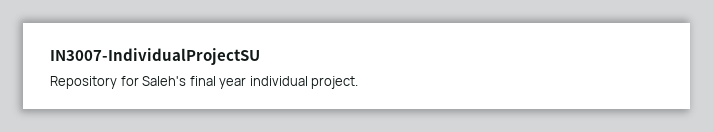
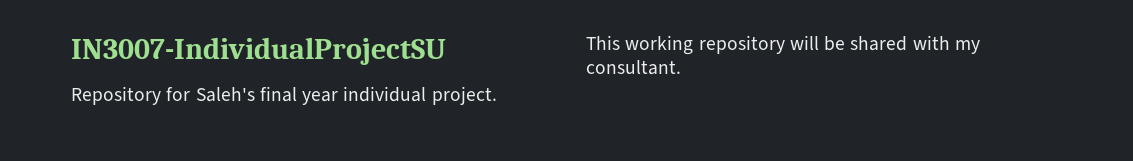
+ This working repository will be shared with my consultant.

